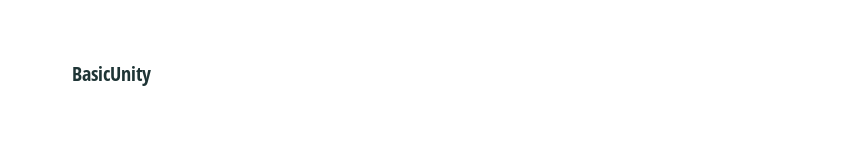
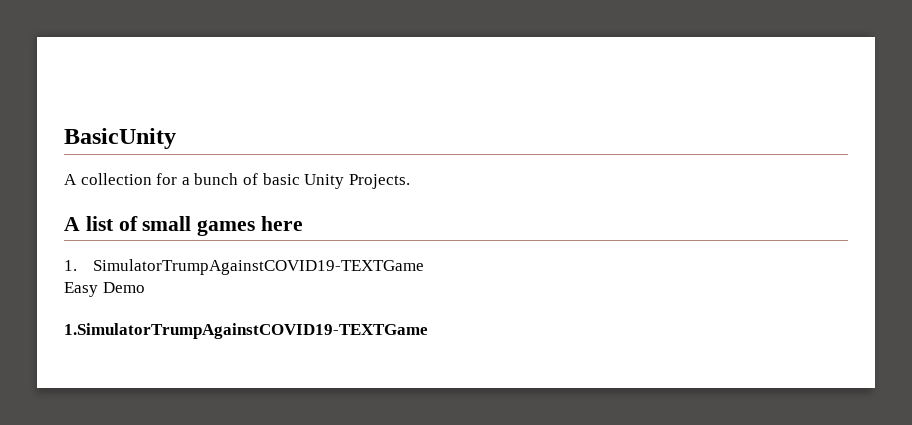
+ A collection for a bunch of basic Unity Projects.
+ A list of small games here
+ 1. SimulatorTrumpAgainstCOVID19-TEXTGame
+ Easy Demo
+ 1.SimulatorTrumpAgainstCOVID19-TEXTGame

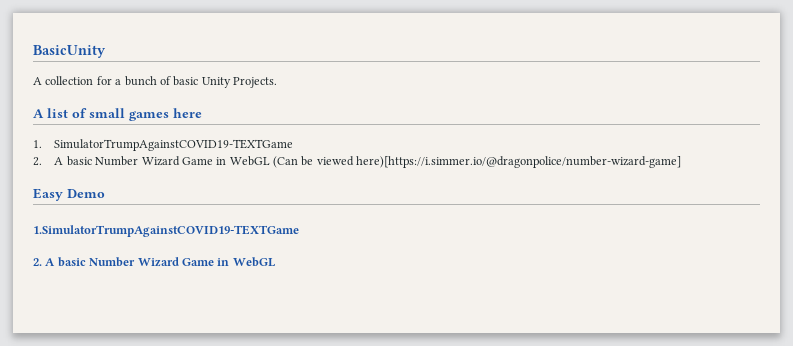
+ 2. A basic Number Wizard Game in WebGL (Can be viewed here)[https://i.simmer.io/@dragonpolice/number-wizard-game]
  Easy Demo
  1.SimulatorTrumpAgainstCOVID19-TEXTGame
+ 2. A basic Number Wizard Game in WebGL

